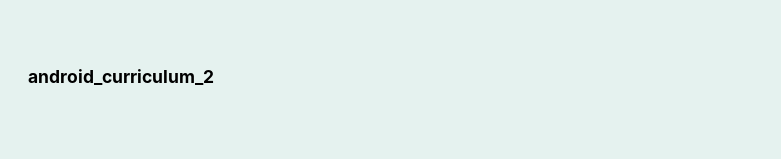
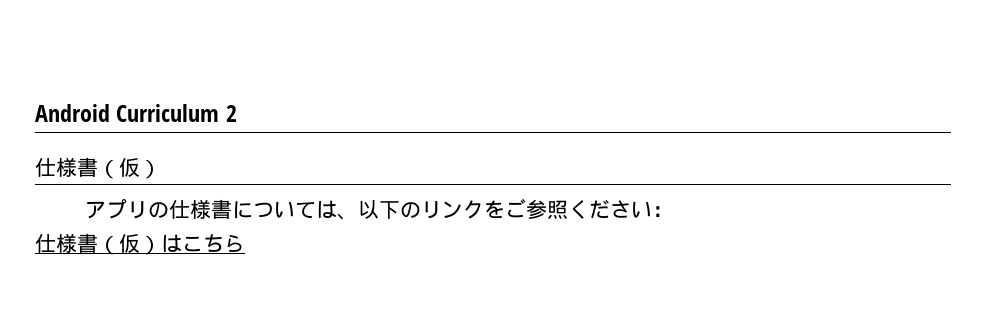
- android_curriculum_2
+ Android Curriculum 2
+ 仕様書（仮）
+ アプリの仕様書については、以下のリンクをご参照ください：
+ 仕様書（仮）はこちら

